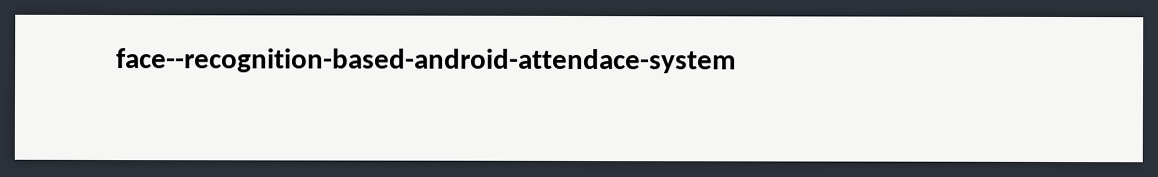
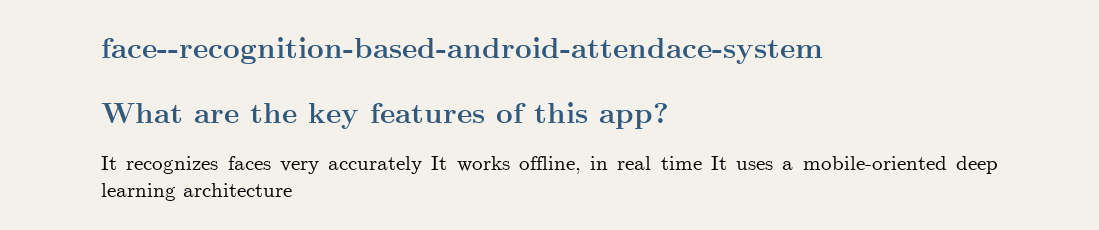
+ What are the key features of this app?
+ It recognizes faces very accurately It works offline, in real time It uses a mobile-oriented deep learning architecture

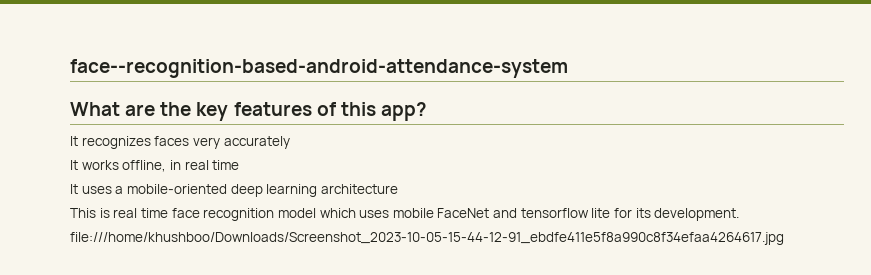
- face--recognition-based-android-attendace-system
+ face--recognition-based-android-attendance-system
- It recognizes faces very accurately It works offline, in real time It uses a mobile-oriented deep learning architecture
+ It recognizes faces very accurately
+ It works offline, in real time
+ It uses a mobile-oriented deep learning architecture
+ This is real time face recognition model which uses mobile FaceNet and tensorflow lite for its development.
+ file:///home/khushboo/Downloads/Screenshot_2023-10-05-15-44-12-91_ebdfe411e5f8a990c8f34efaa4264617.jpg

